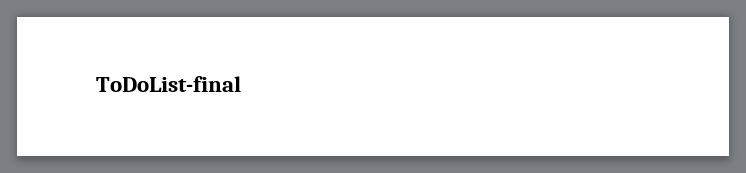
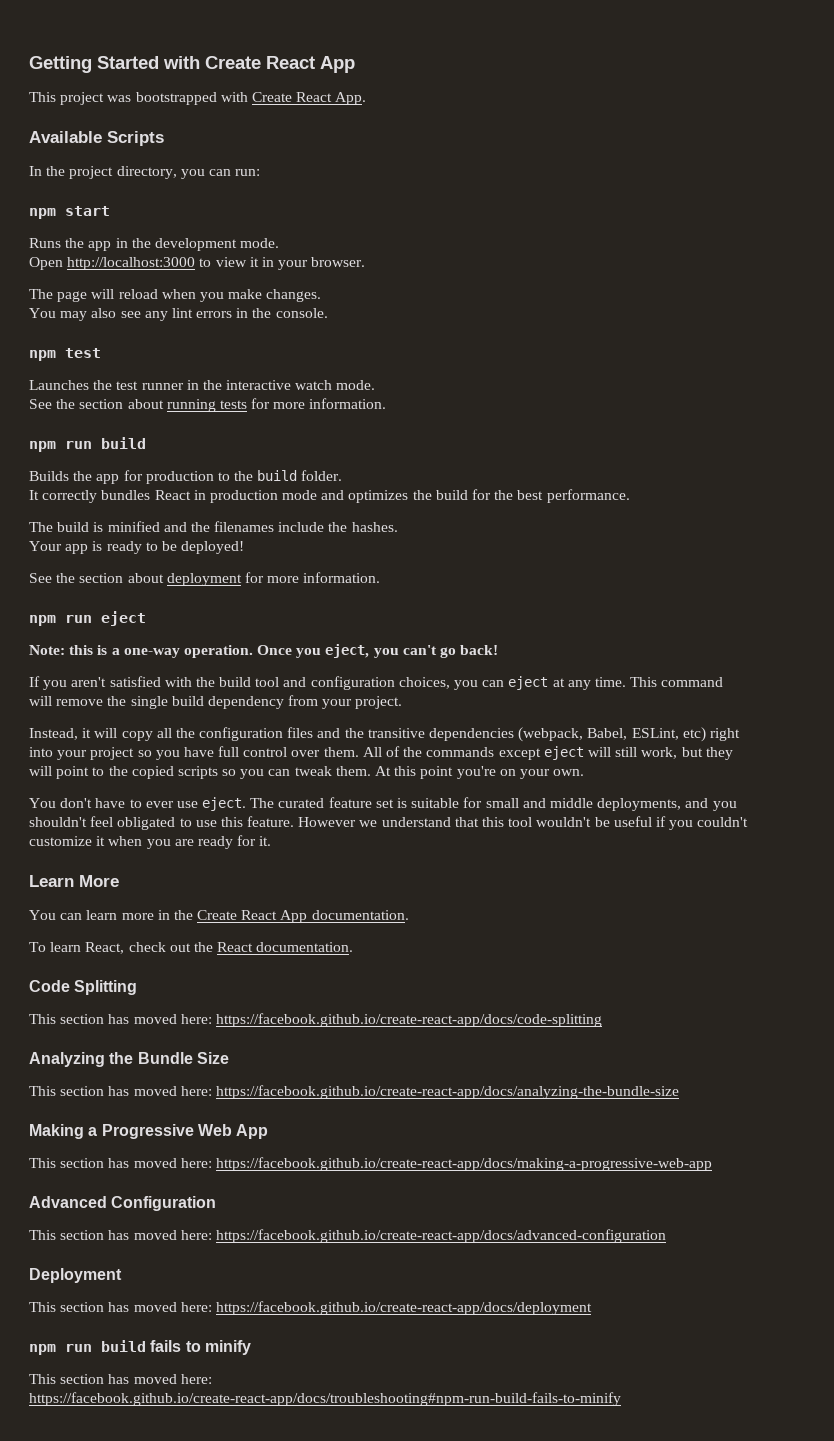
- ToDoList-final
+ Getting Started with Create React App
+ This project was bootstrapped with Create React App.
+ Available Scripts
+ In the project directory, you can run:
+ npm start
+ Runs the app in the development mode.
+ Open http://localhost:3000 to view it in your browser.
+ The page will reload when you make changes.
+ You may also see any lint errors in the console.
+ npm test
+ Launches the test runner in the interactive watch mode.
+ See the section about running tests for more information.
+ npm run build
+ Builds the app for production to the build folder.
+ It correctly bundles React in production mode and optimizes the build for the best performance.
+ The build is minified and the filenames include the hashes.
+ Your app is ready to be deployed!
+ See the section about deployment for more information.
+ npm run eject
+ Note: this is a one-way operation. Once you eject, you can't go back!
+ If you aren't satisfied with the build tool and configuration choices, you can eject at any time. This command will remove the single build dependency from your project.
+ Instead, it will copy all the configuration files and the transitive dependencies (webpack, Babel, ESLint, etc) right into your project so you have full control over them. All of the commands except eject will still work, but they will point to the copied scripts so you can tweak them. At this point you're on your own.
+ You don't have to ever use eject. The curated feature set is suitable for small and middle deployments, and you shouldn't feel obligated to use this feature. However we understand that this tool wouldn't be useful if you couldn't customize it when you are ready for it.
+ Learn More
+ You can learn more in the Create React App documentation.
+ To learn React, check out the React documentation.
+ Code Splitting
+ This section has moved here: https://facebook.github.io/create-react-app/docs/code-splitting
+ Analyzing the Bundle Size
+ This section has moved here: https://facebook.github.io/create-react-app/docs/analyzing-the-bundle-size
+ Making a Progressive Web App
+ This section has moved here: https://facebook.github.io/create-react-app/docs/making-a-progressive-web-app
+ Advanced Configuration
+ This section has moved here: https://facebook.github.io/create-react-app/docs/advanced-configuration
+ Deployment
+ This section has moved here: https://facebook.github.io/create-react-app/docs/deployment
+ npm run build fails to minify
+ This section has moved here: https://facebook.github.io/create-react-app/docs/troubleshooting#npm-run-build-fails-to-minify

